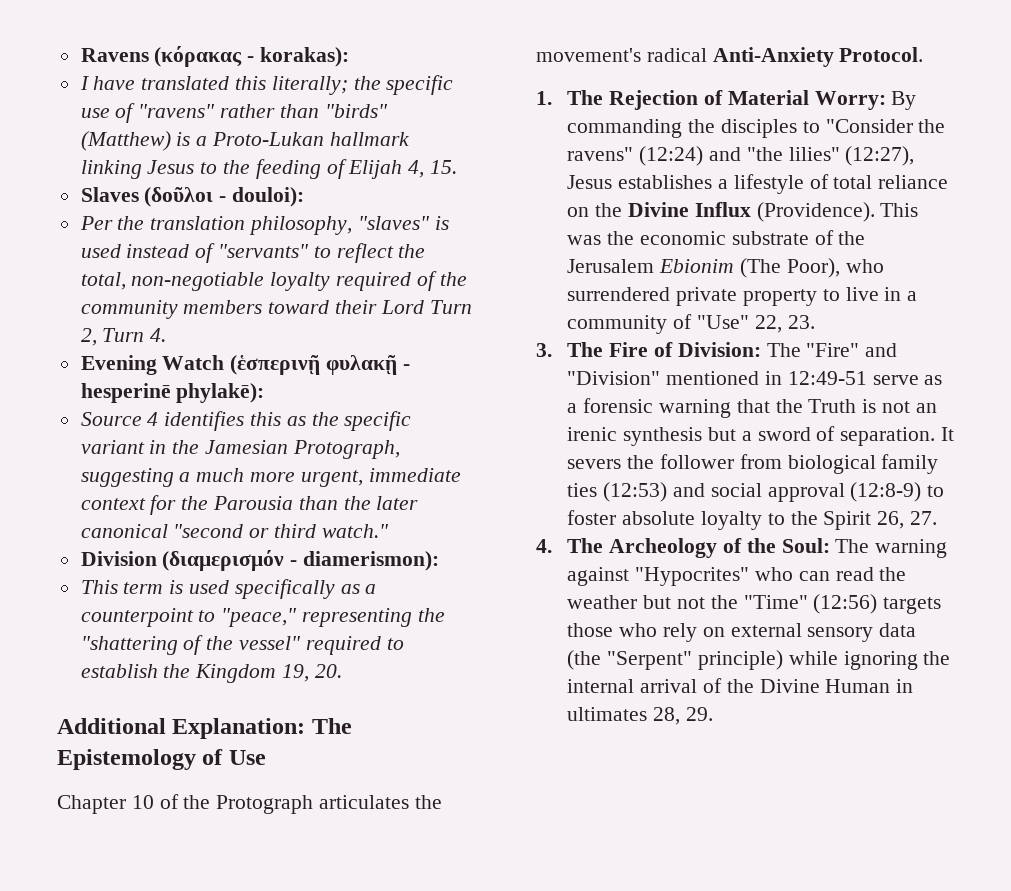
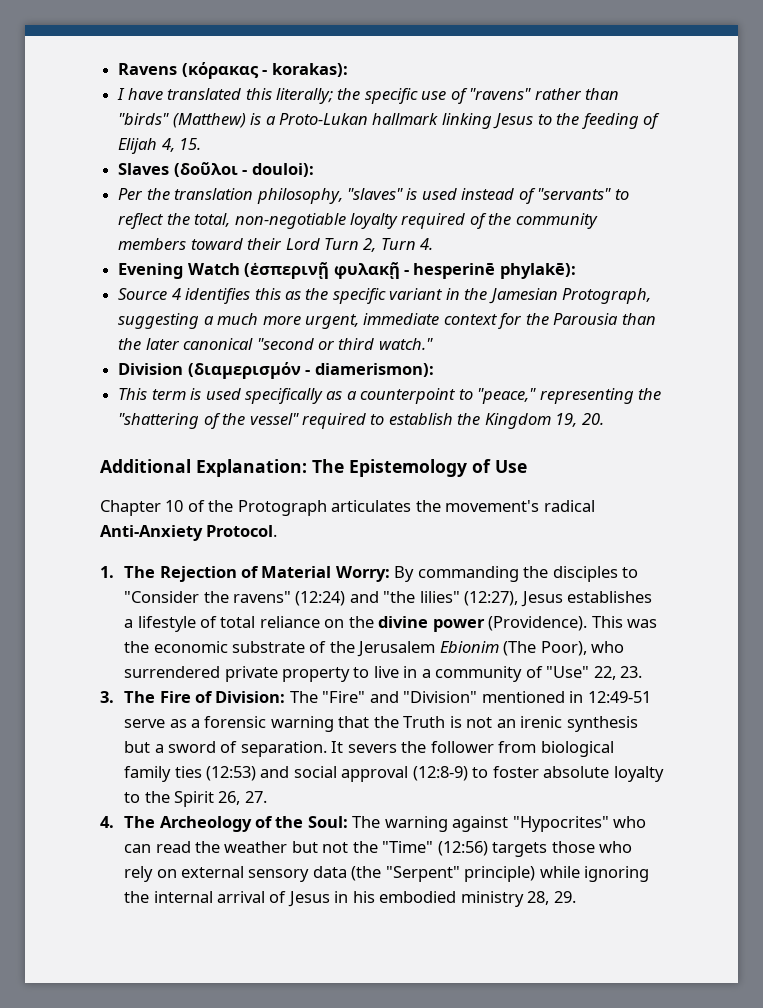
- 1. The Rejection of Material Worry: By commanding the disciples to "Consider the ravens" (12:24) and "the lilies" (12:27), Jesus establishes a lifestyle of total reliance on the Divine Influx (Providence).
+ 1. The Rejection of Material Worry: By commanding the disciples to "Consider the ravens" (12:24) and "the lilies" (12:27), Jesus establishes a lifestyle of total reliance on the divine power (Providence).
- 4. The Archeology of the Soul: The warning against "Hypocrites" who can read the weather but not the "Time" (12:56) targets those who rely on external sensory data (the "Serpent" principle) while ignoring the internal arrival of the Divine Human in ultimates 28, 29.
+ 4. The Archeology of the Soul: The warning against "Hypocrites" who can read the weather but not the "Time" (12:56) targets those who rely on external sensory data (the "Serpent" principle) while ignoring the internal arrival of Jesus in his embodied ministry 28, 29.

